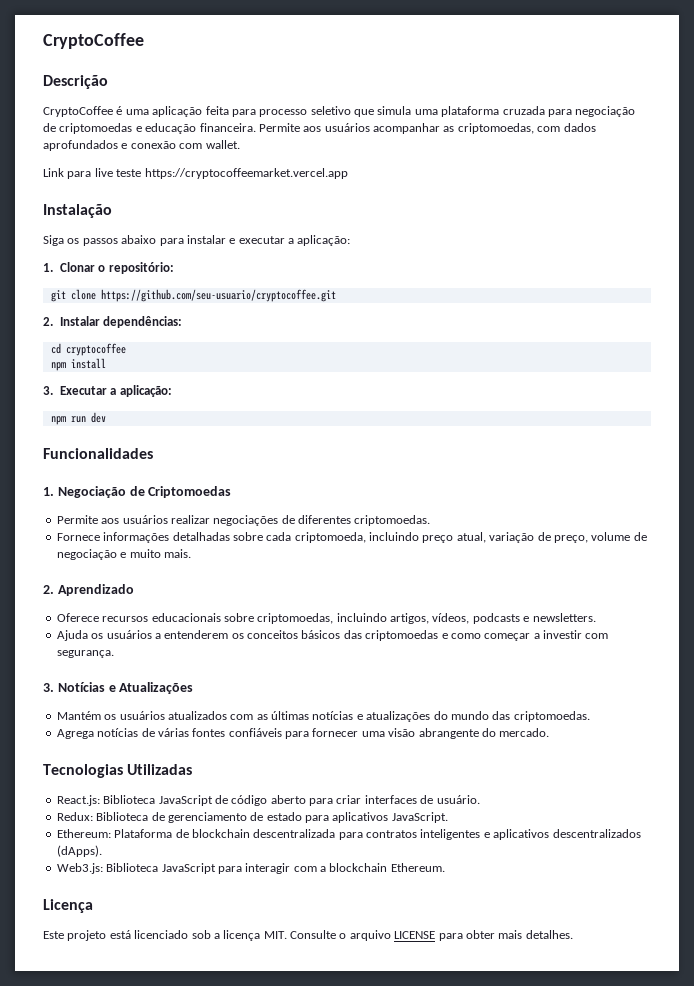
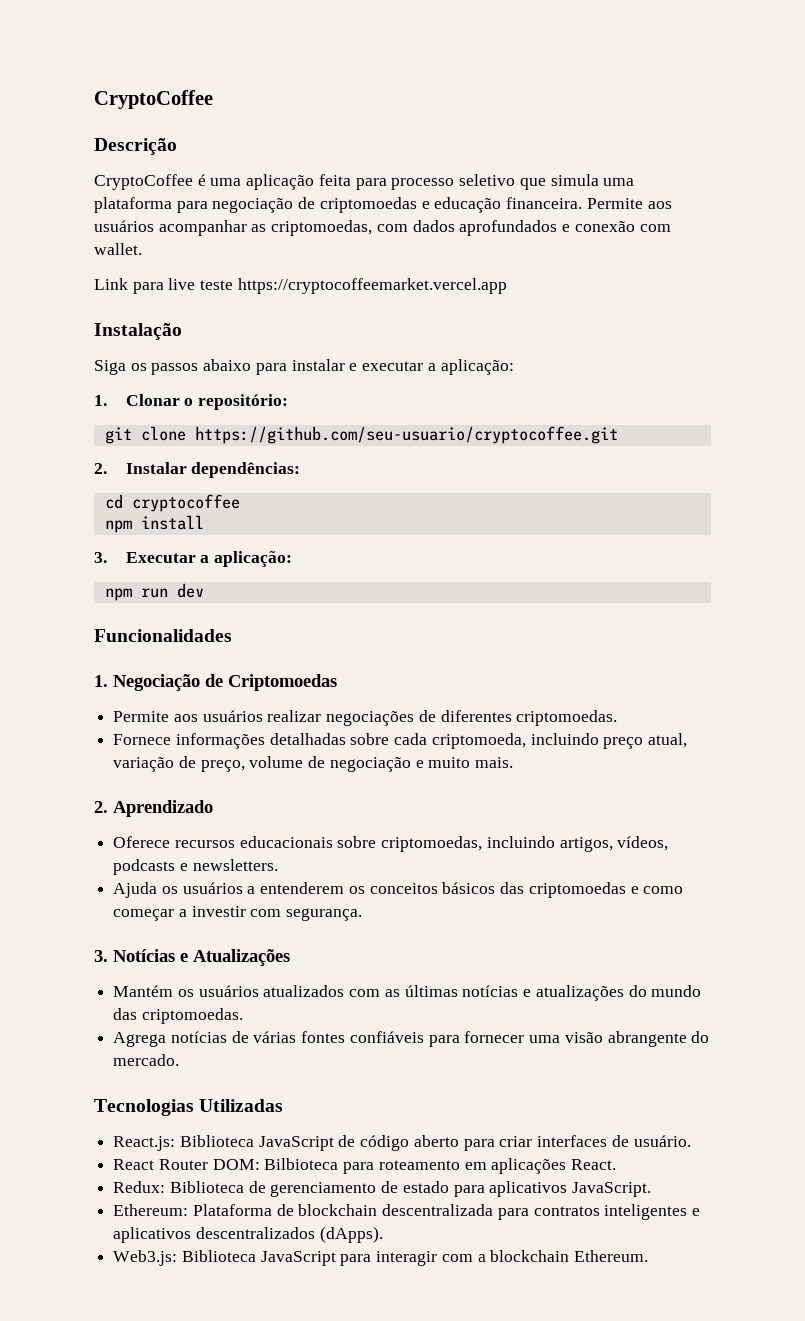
- CryptoCoffee é uma aplicação feita para processo seletivo que simula uma plataforma cruzada para negociação de criptomoedas e educação financeira.
+ CryptoCoffee é uma aplicação feita para processo seletivo que simula uma plataforma para negociação de criptomoedas e educação financeira.
+ React Router DOM: Bilbioteca para roteamento em aplicações React.
- Licença
- Este projeto está licenciado sob a licença MIT. Consulte o arquivo LICENSE para obter mais detalhes.

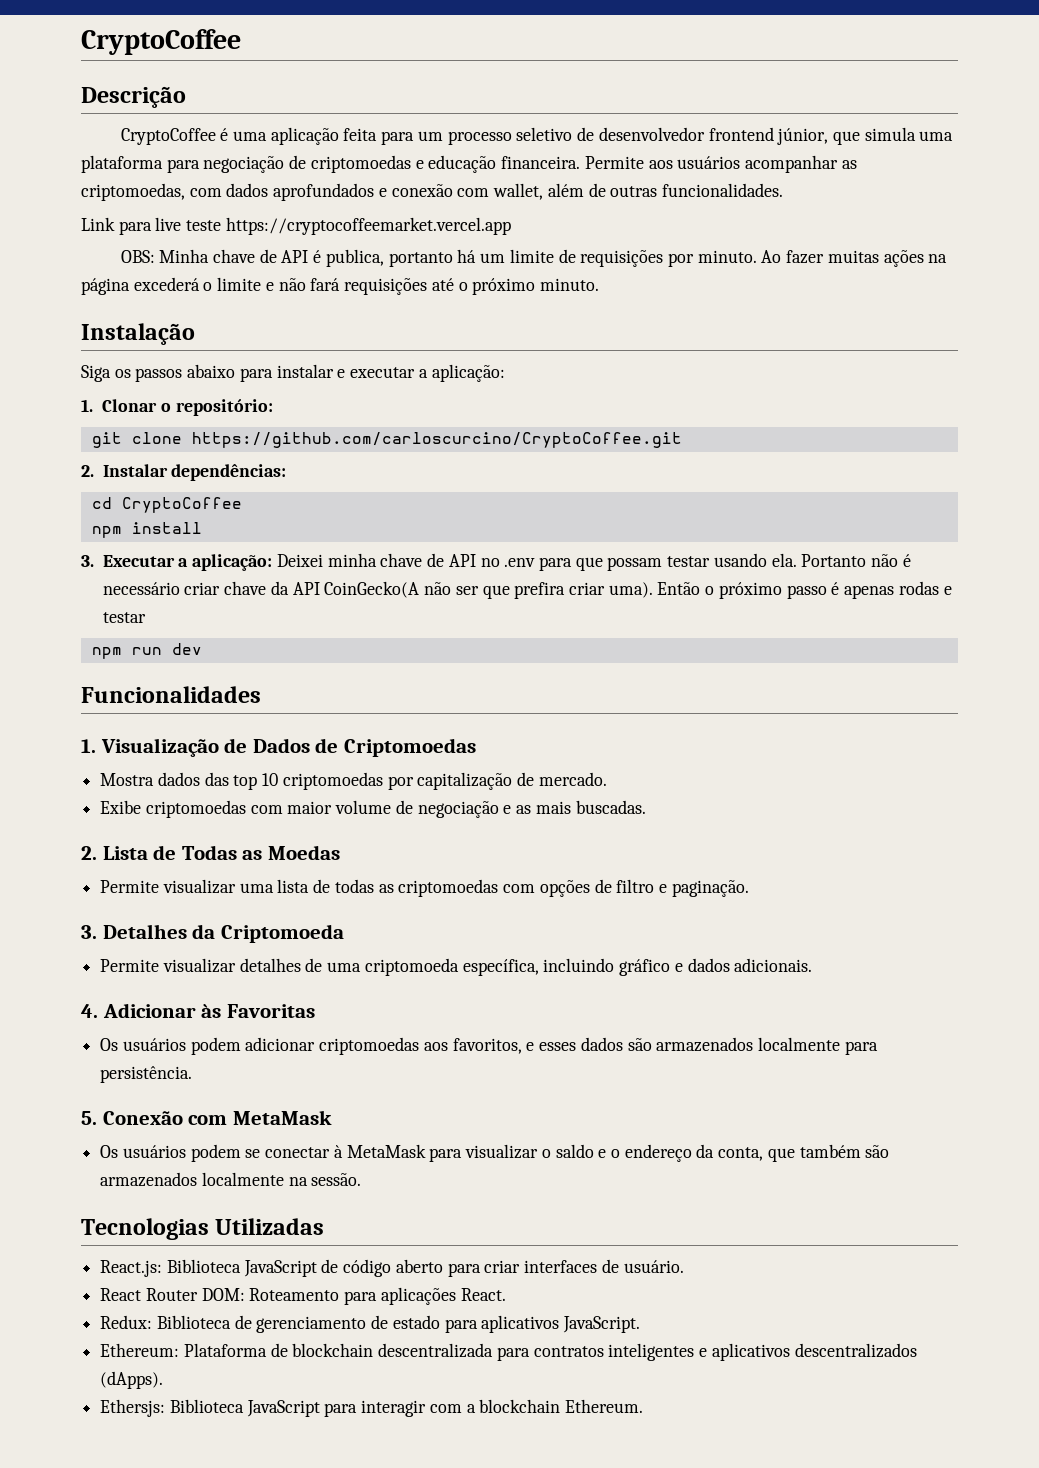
- CryptoCoffee é uma aplicação feita para processo seletivo que simula uma plataforma para negociação de criptomoedas e educação financeira.
+ CryptoCoffee é uma aplicação feita para um processo seletivo de desenvolvedor frontend júnior, que simula uma plataforma para negociação de criptomoedas e educação financeira.
- Permite aos usuários acompanhar as criptomoedas, com dados aprofundados e conexão com wallet.
+ Permite aos usuários acompanhar as criptomoedas, com dados aprofundados e conexão com wallet, além de outras funcionalidades.
+ OBS: Minha chave de API é publica, portanto há um limite de requisições por minuto. Ao fazer muitas ações na página excederá o limite e não fará requisições até o próximo minuto.
- git clone https://github.com/seu-usuario/cryptocoffee.git
+ git clone https://github.com/carloscurcino/CryptoCoffee.git
- cd cryptocoffee
+ cd CryptoCoffee
- 3. Executar a aplicação:
+ 3. Executar a aplicação: Deixei minha chave de API no .env para que possam testar usando ela. Portanto não é necessário criar chave da API CoinGecko(A não ser que prefira criar uma). Então o próximo passo é apenas rodas e testar
- 1. Negociação de Criptomoedas
+ 1. Visualização de Dados de Criptomoedas
- Permite aos usuários realizar negociações de diferentes criptomoedas.
- Fornece informações detalhadas sobre cada criptomoeda, incluindo preço atual, variação de preço, volume de negociação e muito mais.
- 2. Aprendizado
- Oferece recursos educacionais sobre criptomoedas, incluindo artigos, vídeos, podcasts e newsletters.
- Ajuda os usuários a entenderem os conceitos básicos das criptomoedas e como começar a investir com segurança.
- 3. Notícias e Atualizações
- Mantém os usuários atualizados com as últimas notícias e atualizações do mundo das criptomoedas.
- Agrega notícias de várias fontes confiáveis para fornecer uma visão abrangente do mercado.
+ Mostra dados das top 10 criptomoedas por capitalização de mercado.
+ Exibe criptomoedas com maior volume de negociação e as mais buscadas.
+ 2. Lista de Todas as Moedas
+ Permite visualizar uma lista de todas as criptomoedas com opções de filtro e paginação.
+ 3. Detalhes da Criptomoeda
+ Permite visualizar detalhes de uma criptomoeda específica, incluindo gráfico e dados adicionais.
+ 4. Adicionar às Favoritas
+ Os usuários podem adicionar criptomoedas aos favoritos, e esses dados são armazenados localmente para persistência.
+ 5. Conexão com MetaMask
+ Os usuários podem se conectar à MetaMask para visualizar o saldo e o endereço da conta, que também são armazenados localmente na sessão.
- React Router DOM: Bilbioteca para roteamento em aplicações React.
+ React Router DOM: Roteamento para aplicações React.
- Web3.js: Biblioteca JavaScript para interagir com a blockchain Ethereum.
+ Ethersjs: Biblioteca JavaScript para interagir com a blockchain Ethereum.

